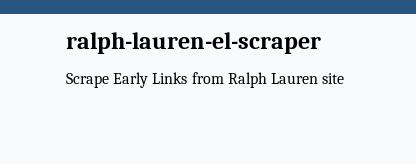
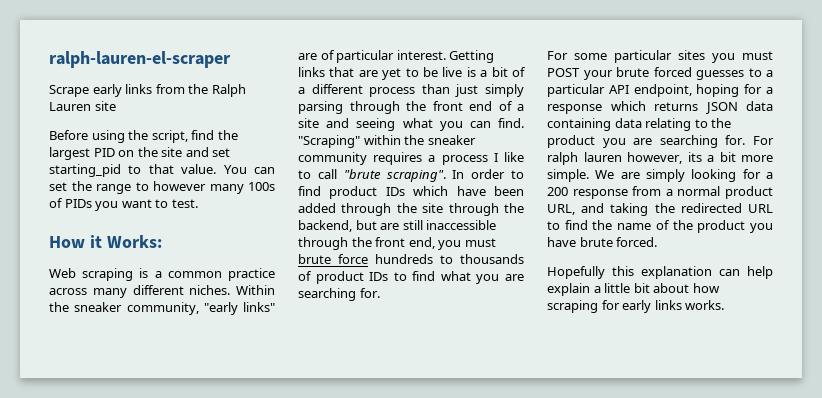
- Scrape Early Links from Ralph Lauren site
+ Scrape early links from the Ralph Lauren site
+ Before using the script, find the largest PID on the site and set starting_pid to that value. You can set the range to however many 100s of PIDs you want to test.
+ How it Works:
+ Web scraping is a common practice across many different niches. Within the sneaker community, "early links" are of particular interest. Getting links that are yet to be live is a bit of a different process than just simply parsing through the front end of a site and seeing what you can find. "Scraping" within the sneaker community requires a process I like to call "brute scraping". In order to find product IDs which have been added through the site through the backend, but are still inaccessible through the front end, you must brute force hundreds to thousands of product IDs to find what you are searching for.
+ For some particular sites you must POST your brute forced guesses to a particular API endpoint, hoping for a response which returns JSON data containing data relating to the product you are searching for. For ralph lauren however, its a bit more simple. We are simply looking for a 200 response from a normal product URL, and taking the redirected URL to find the name of the product you have brute forced.
+ Hopefully this explanation can help explain a little bit about how scraping for early links works.

